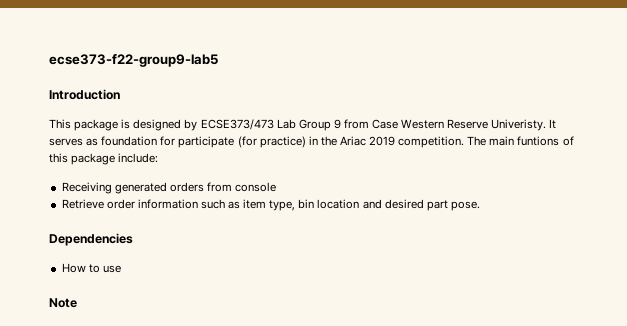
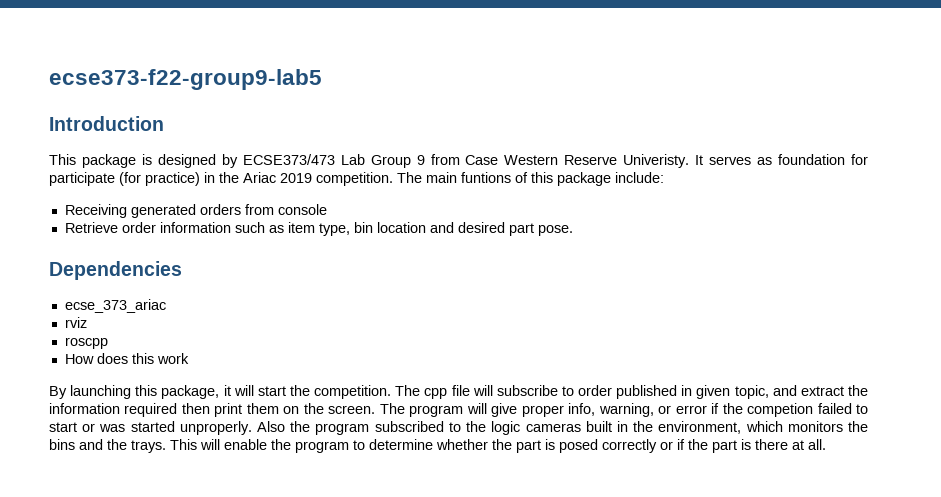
- How to use
- Note
+ ecse_373_ariac
+ rviz
+ roscpp
+ How does this work
+ By launching this package, it will start the competition. The cpp file will subscribe to order published in given topic, and extract the information required then print them on the screen. The program will give proper info, warning, or error if the competion failed to start or was started unproperly. Also the program subscribed to the logic cameras built in the environment, which monitors the bins and the trays. This will enable the program to determine whether the part is posed correctly or if the part is there at all.

